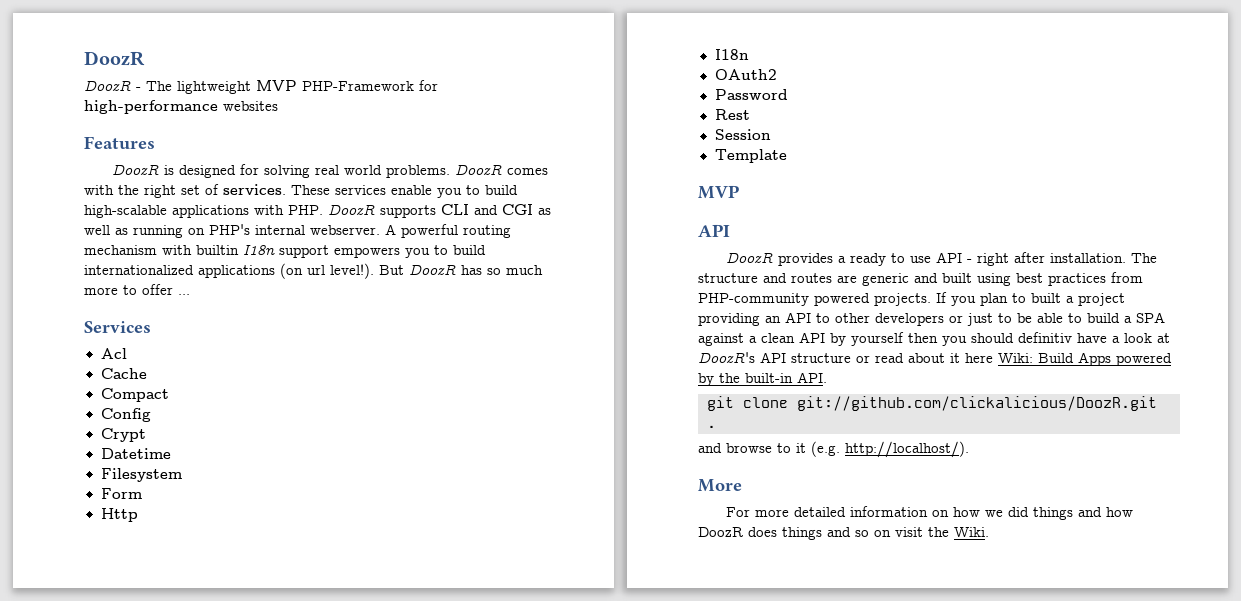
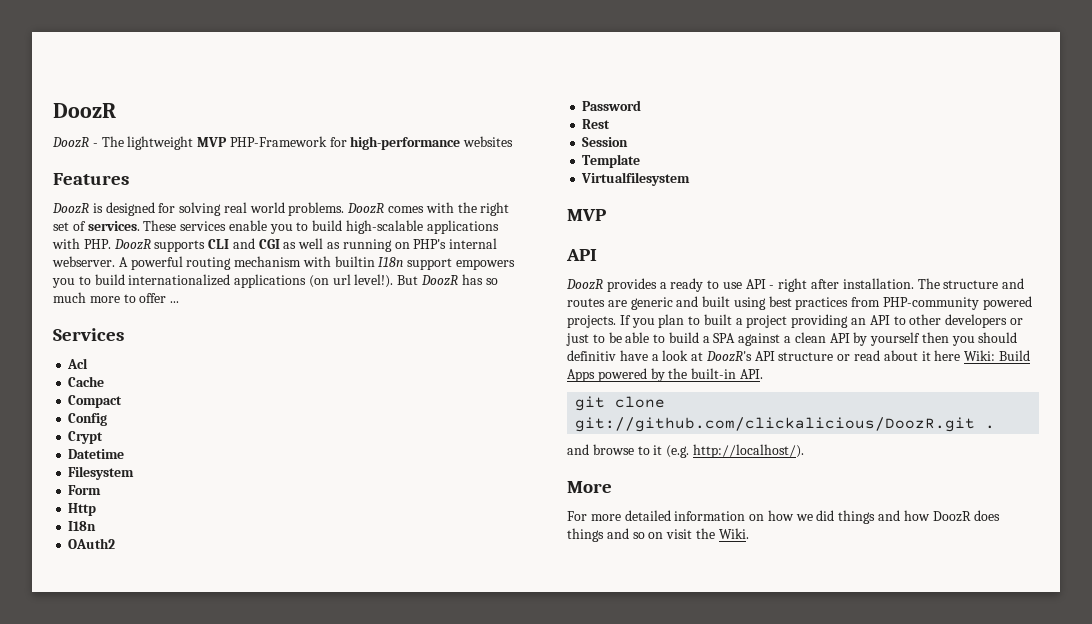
+ Virtualfilesystem

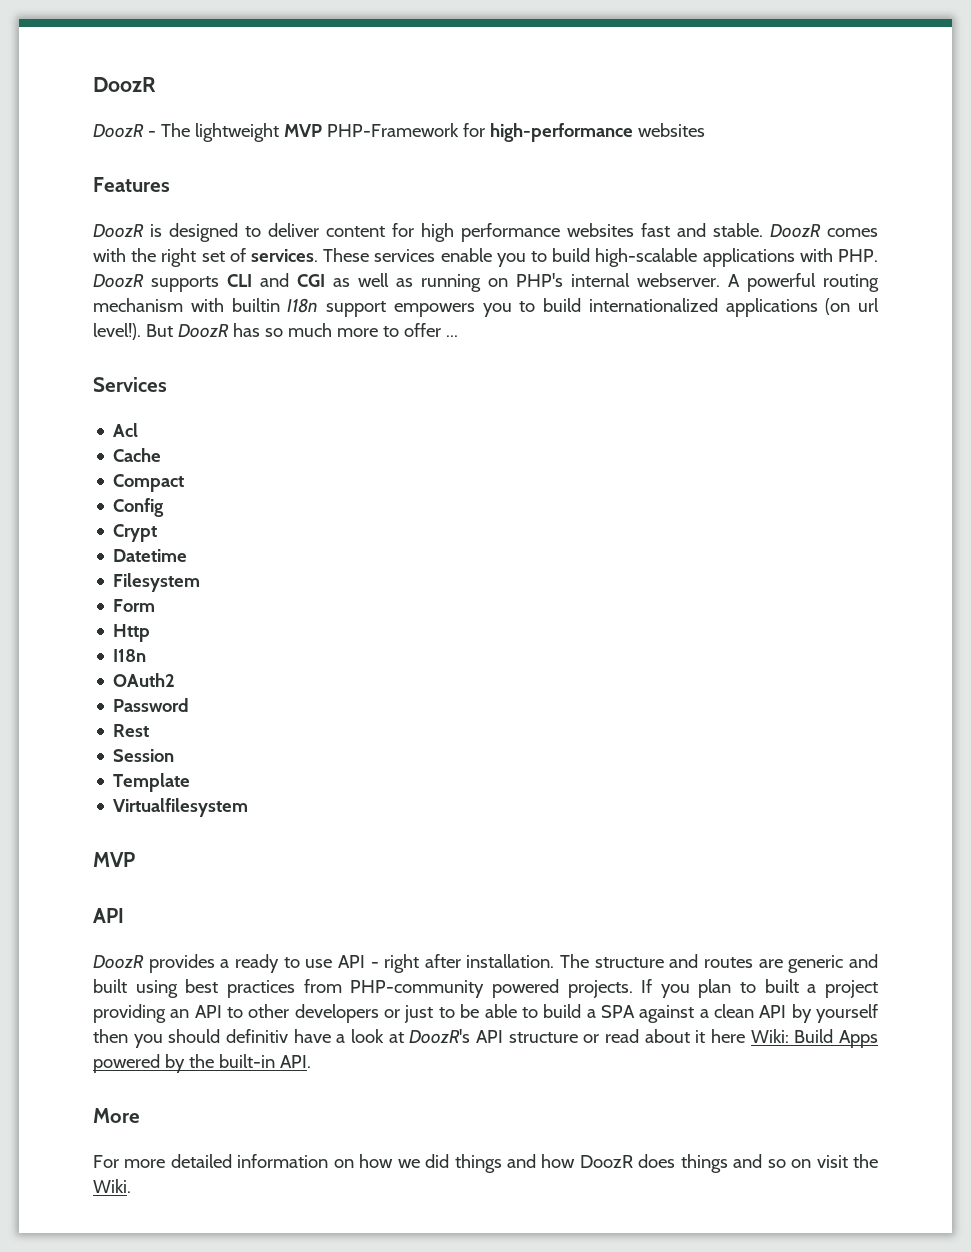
- DoozR is designed for solving real world problems.
+ DoozR is designed to deliver content for high performance websites fast and stable.
- git clone git://github.com/clickalicious/DoozR.git .
- and browse to it (e.g. http://localhost/).

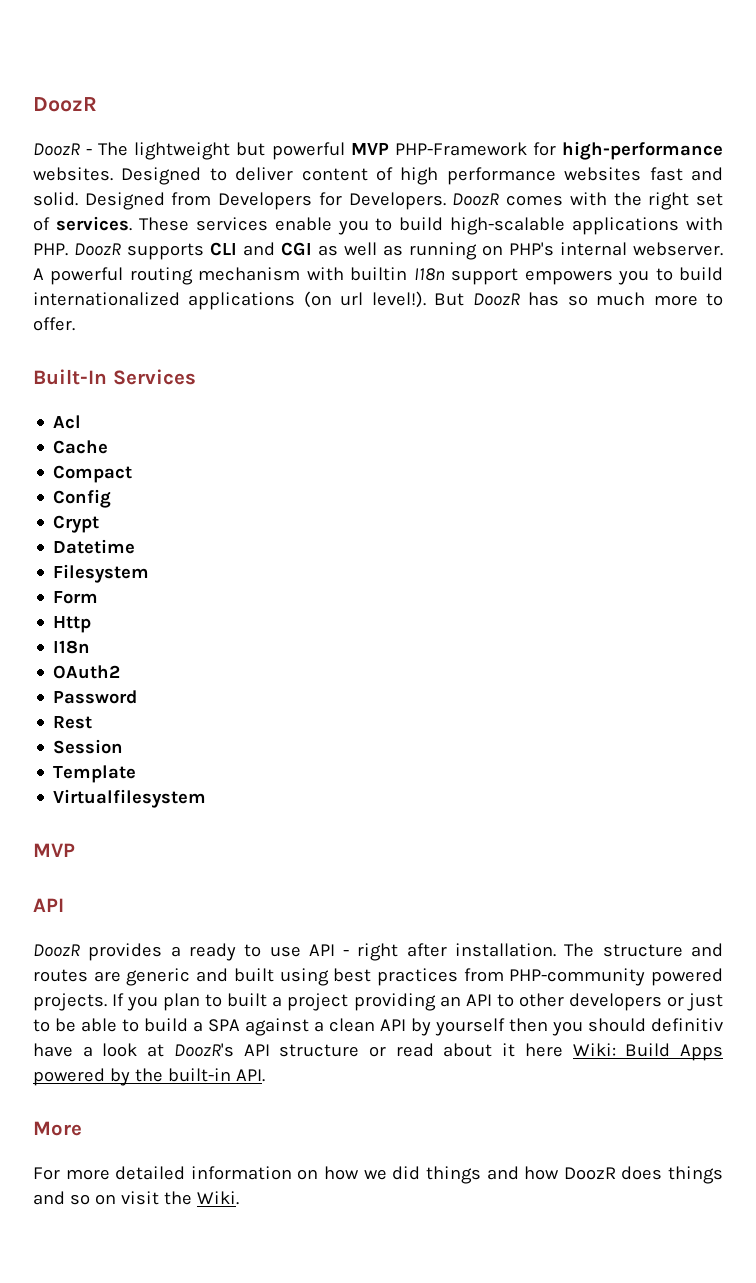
- DoozR - The lightweight MVP PHP-Framework for high-performance websites
- Features
- DoozR is designed to deliver content for high performance websites fast and stable.
+ DoozR - The lightweight but powerful MVP PHP-Framework for high-performance websites. Designed to deliver content of high performance websites fast and solid. Designed from Developers for Developers.
- But DoozR has so much more to offer ...
- Services
+ But DoozR has so much more to offer.
+ Built-In Services

